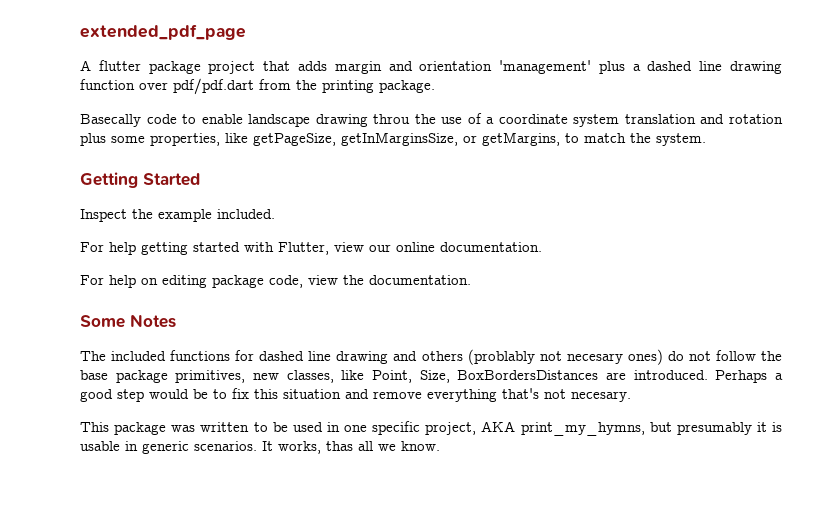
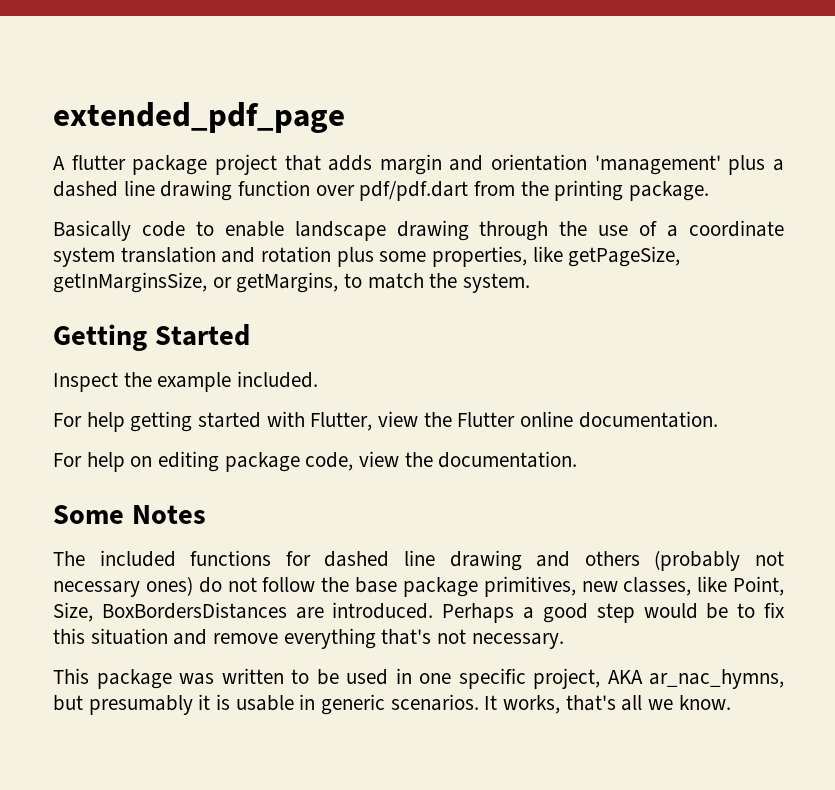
- Basecally code to enable landscape drawing throu the use of a coordinate system translation and rotation plus some properties, like getPageSize, getInMarginsSize, or getMargins, to match the system.
+ Basically code to enable landscape drawing through the use of a coordinate system translation and rotation plus some properties, like getPageSize, getInMarginsSize, or getMargins, to match the system.
- For help getting started with Flutter, view our online documentation.
+ For help getting started with Flutter, view the Flutter online documentation.
- The included functions for dashed line drawing and others (problably not necesary ones) do not follow the base package primitives, new classes, like Point, Size, BoxBordersDistances are introduced.
+ The included functions for dashed line drawing and others (probably not necessary ones) do not follow the base package primitives, new classes, like Point, Size, BoxBordersDistances are introduced.
- Perhaps a good step would be to fix this situation and remove everything that's not necesary.
+ Perhaps a good step would be to fix this situation and remove everything that's not necessary.
- This package was written to be used in one specific project, AKA print_my_hymns, but presumably it is usable in generic scenarios.
+ This package was written to be used in one specific project, AKA ar_nac_hymns, but presumably it is usable in generic scenarios.
- It works, thas all we know.
+ It works, that's all we know.

